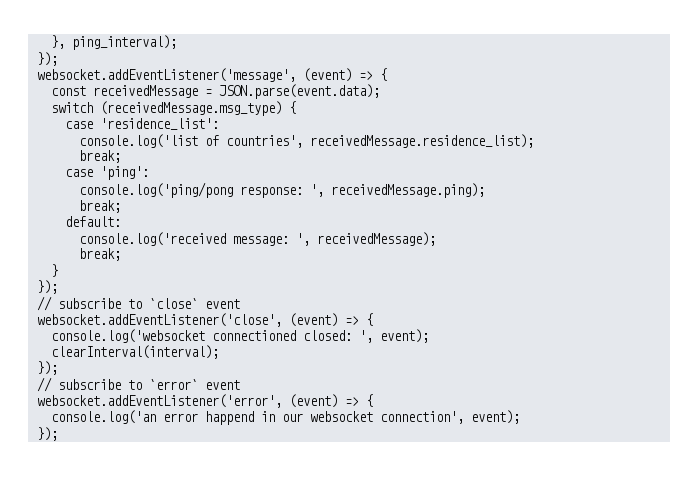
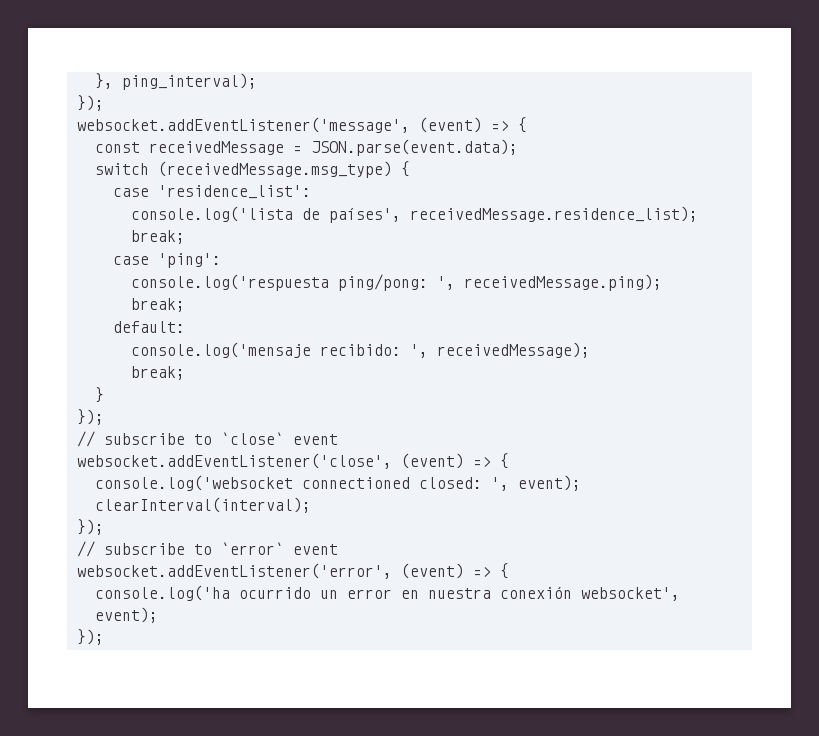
- console.log('list of countries', receivedMessage.residence_list);
+ console.log('lista de países', receivedMessage.residence_list);
- console.log('ping/pong response: ', receivedMessage.ping);
+ console.log('respuesta ping/pong: ', receivedMessage.ping);
- console.log('received message: ', receivedMessage);
+ console.log('mensaje recibido: ', receivedMessage);
- console.log('an error happend in our websocket connection', event);
+ console.log('ha ocurrido un error en nuestra conexión websocket', event);

